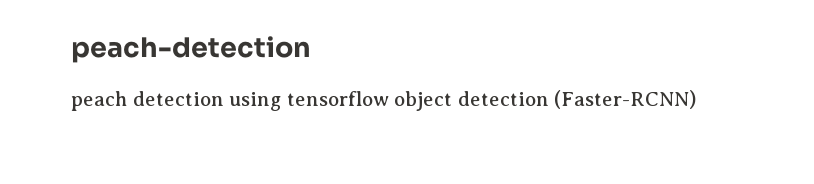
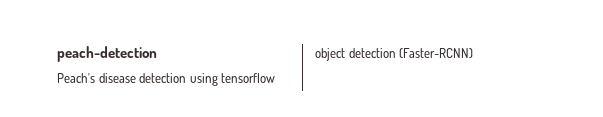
- peach detection using tensorflow object detection (Faster-RCNN)
+ Peach's disease detection using tensorflow object detection (Faster-RCNN)

